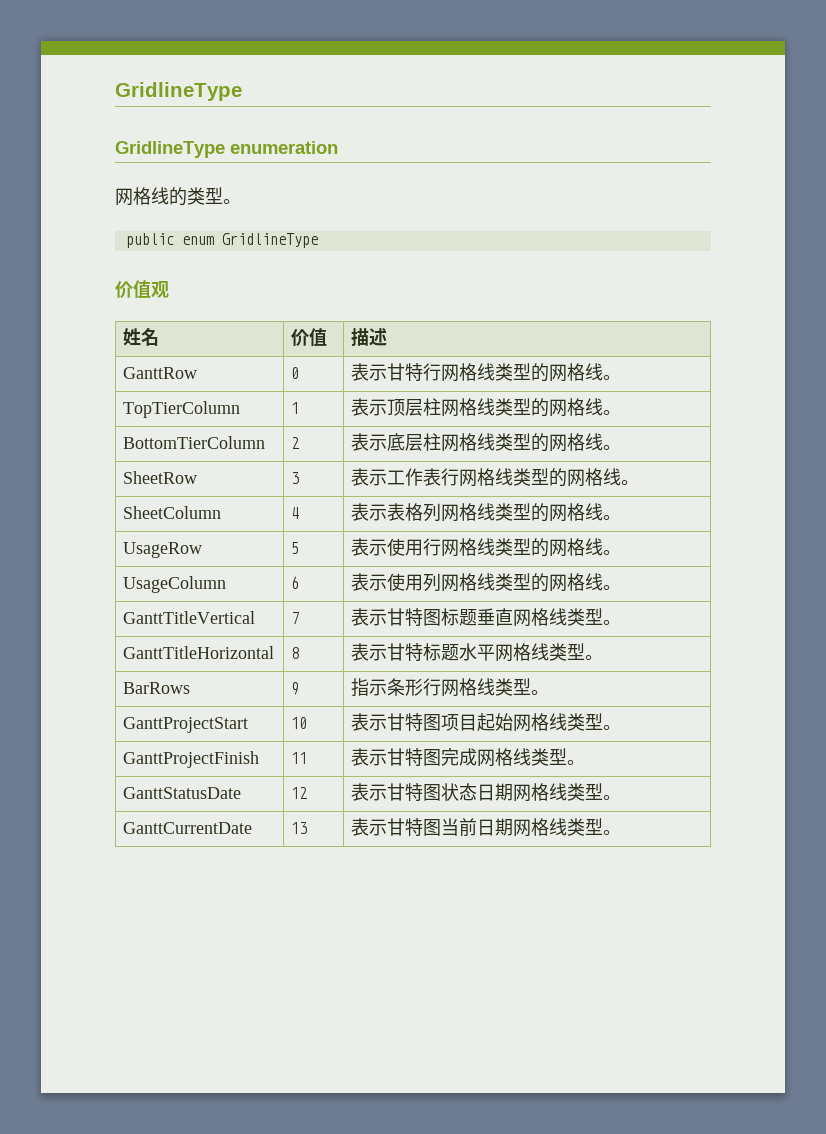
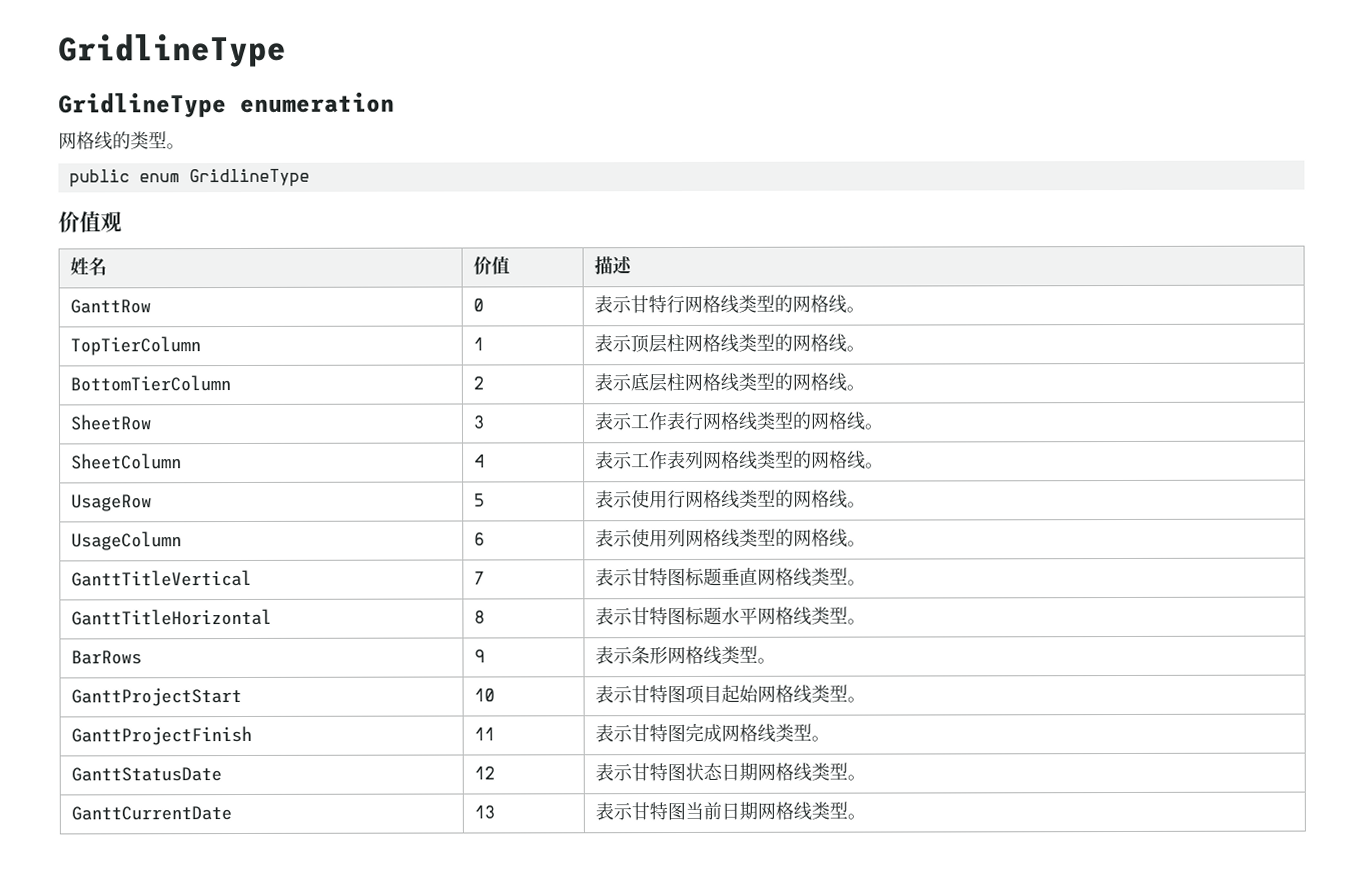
- SheetColumn | 4 | 表示表格列网格线类型的网格线。
+ SheetColumn | 4 | 表示工作表列网格线类型的网格线。
- GanttTitleHorizontal | 8 | 表示甘特标题水平网格线类型。
+ GanttTitleHorizontal | 8 | 表示甘特图标题水平网格线类型。
- BarRows | 9 | 指示条形行网格线类型。
+ BarRows | 9 | 表示条形网格线类型。

